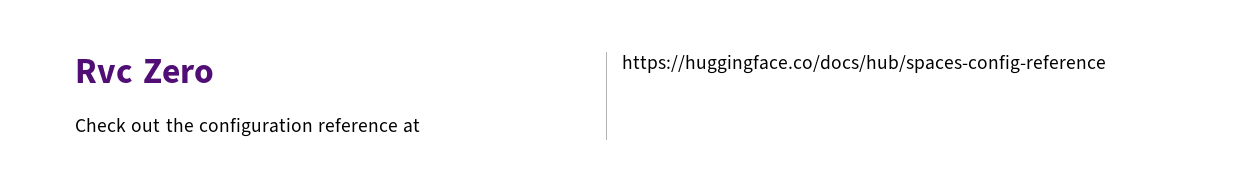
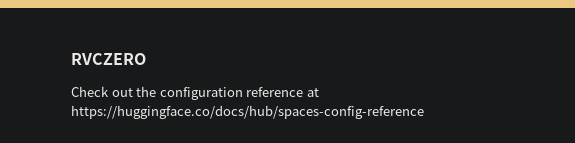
- Rvc Zero
+ RVCZERO

